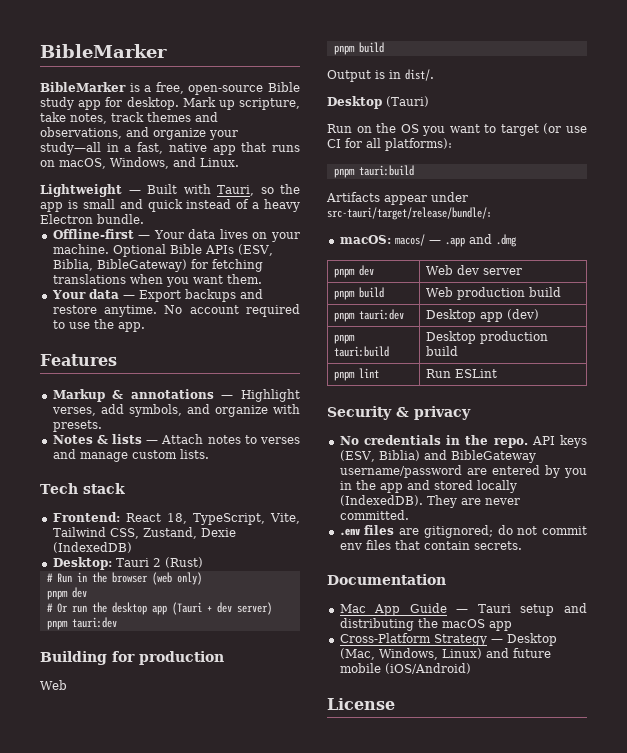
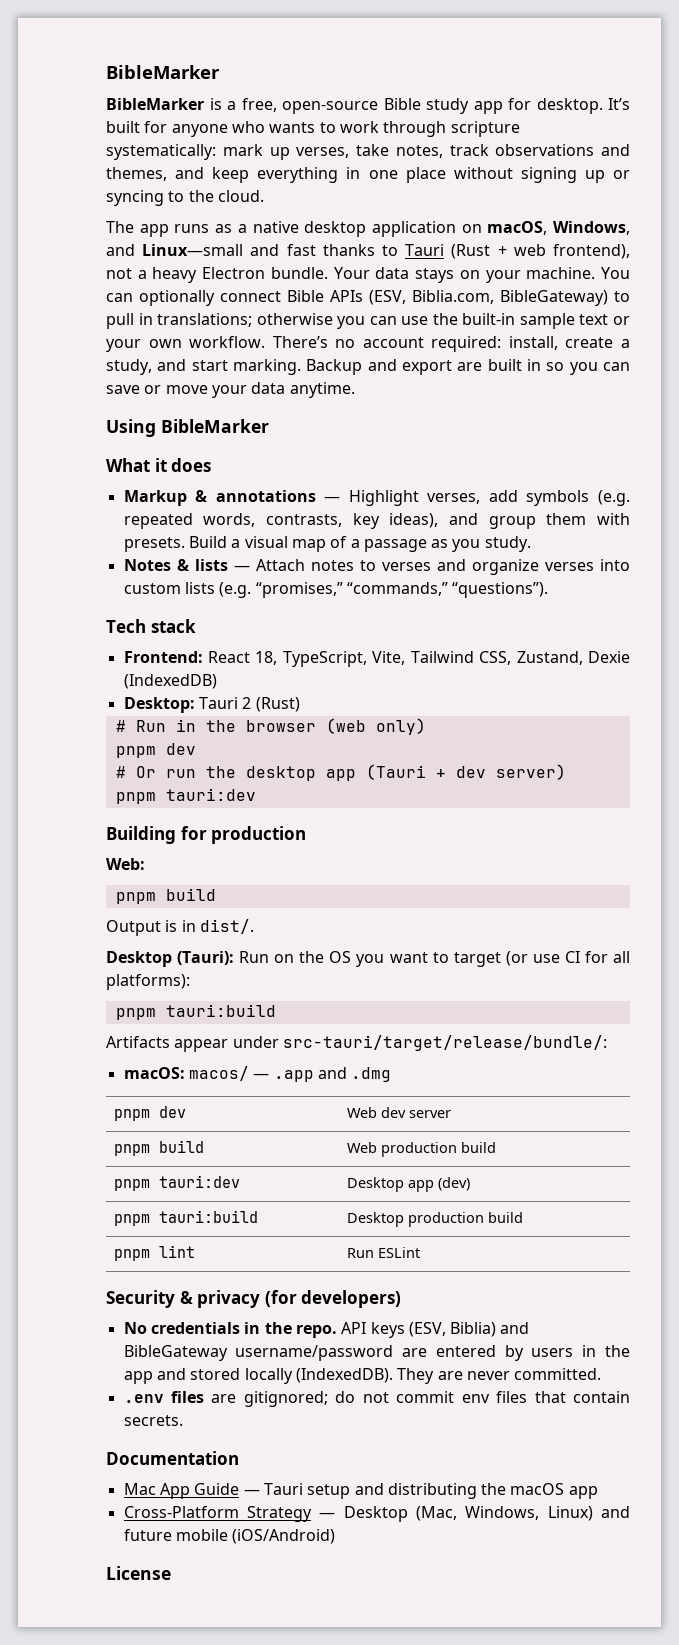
- Mark up scripture, take notes, track themes and observations, and organize your study—all in a fast, native app that runs on macOS, Windows, and Linux.
- Lightweight — Built with Tauri, so the app is small and quick instead of a heavy Electron bundle.
- Offline-first — Your data lives on your machine.
+ It’s built for anyone who wants to work through scripture systematically: mark up verses, take notes, track observations and themes, and keep everything in one place without signing up or syncing to the cloud.
+ The app runs as a native desktop application on macOS, Windows, and Linux—small and fast thanks to Tauri (Rust + web frontend), not a heavy Electron bundle. Your data stays on your machine.
- Optional Bible APIs (ESV, Biblia, BibleGateway) for fetching translations when you want them.
- Your data — Export backups and restore anytime. No account required to use the app.
- Features
+ You can optionally connect Bible APIs (ESV, Biblia.com, BibleGateway) to pull in translations; otherwise you can use the built-in sample text or your own workflow. There’s no account required: install, create a study, and start marking. Backup and export are built in so you can save or move your data anytime.
+ Using BibleMarker
+ What it does
- Markup & annotations — Highlight verses, add symbols, and organize with presets.
+ Markup & annotations — Highlight verses, add symbols (e.g. repeated words, contrasts, key ideas), and group them with presets. Build a visual map of a passage as you study.
- Notes & lists — Attach notes to verses and manage custom lists.
+ Notes & lists — Attach notes to verses and organize verses into custom lists (e.g. “promises,” “commands,” “questions”).
  Building for production
- Web
+ Web:
- Desktop (Tauri)
- Run on the OS you want to target (or use CI for all platforms):
+ Desktop (Tauri): Run on the OS you want to target (or use CI for all platforms):
- Security & privacy
+ Security & privacy (for developers)
- API keys (ESV, Biblia) and BibleGateway username/password are entered by you in the app and stored locally (IndexedDB).
+ API keys (ESV, Biblia) and BibleGateway username/password are entered by users in the app and stored locally (IndexedDB).

